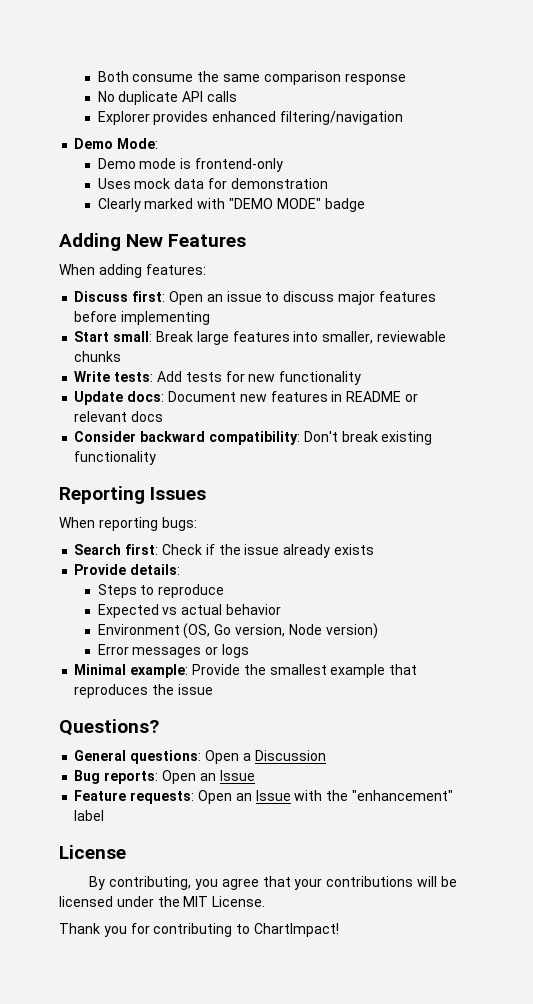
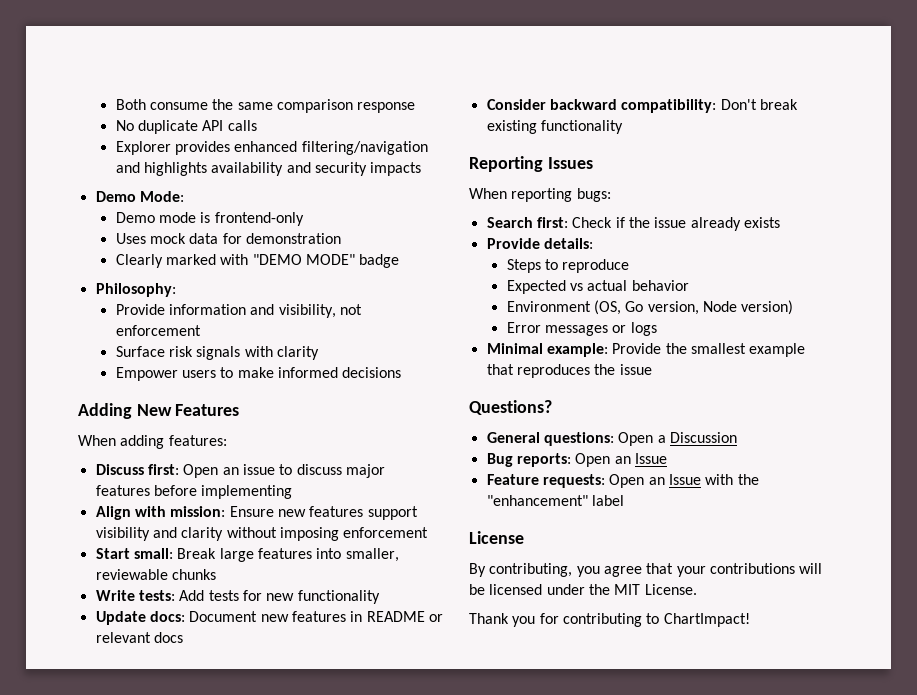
- Explorer provides enhanced filtering/navigation
+ Explorer provides enhanced filtering/navigation and highlights availability and security impacts
+ Philosophy:
+ Provide information and visibility, not enforcement
+ Surface risk signals with clarity
+ Empower users to make informed decisions
+ Align with mission: Ensure new features support visibility and clarity without imposing enforcement

